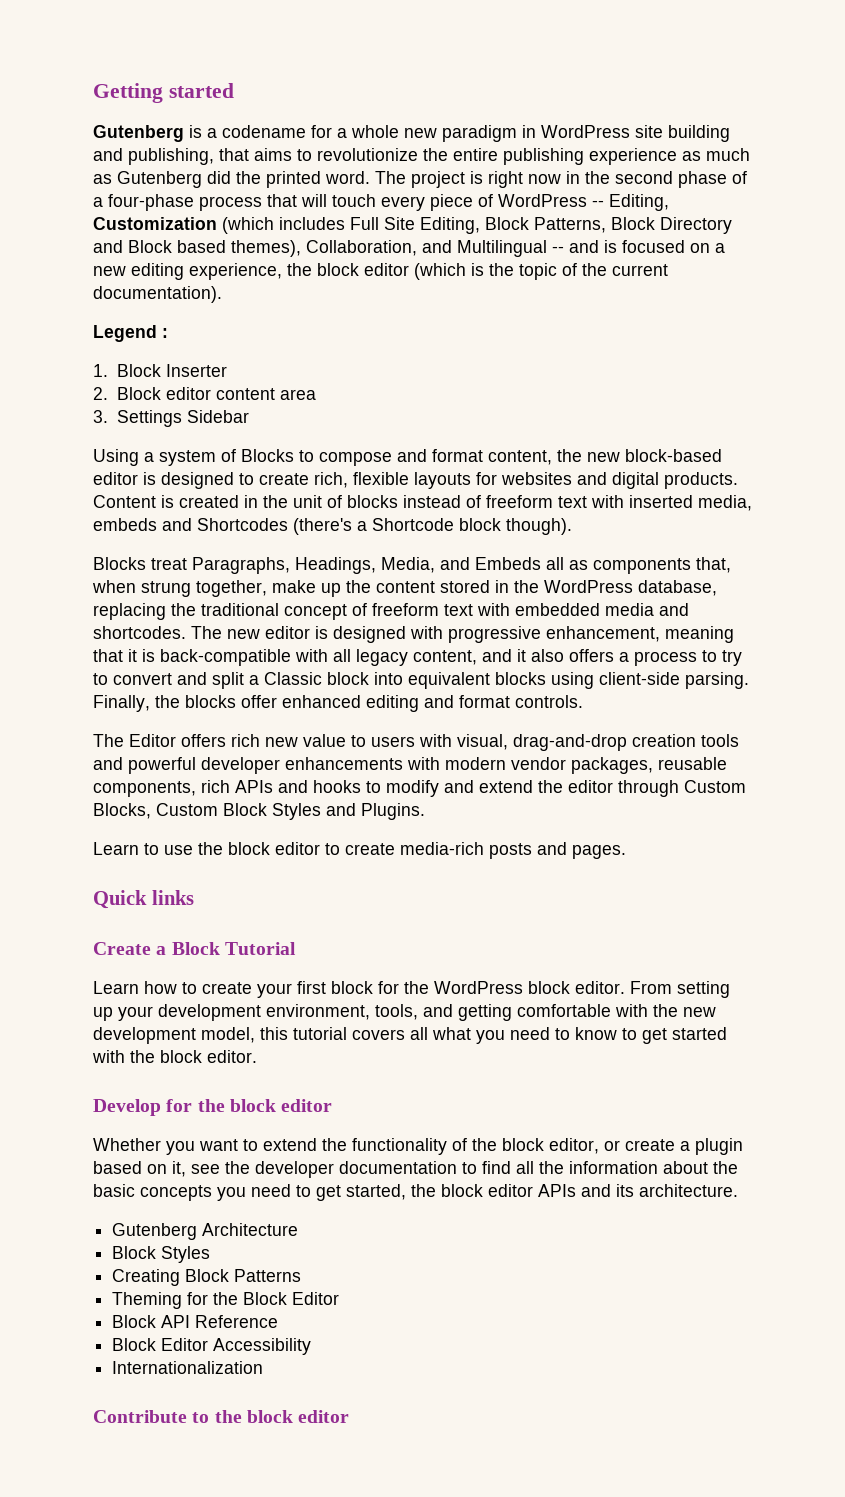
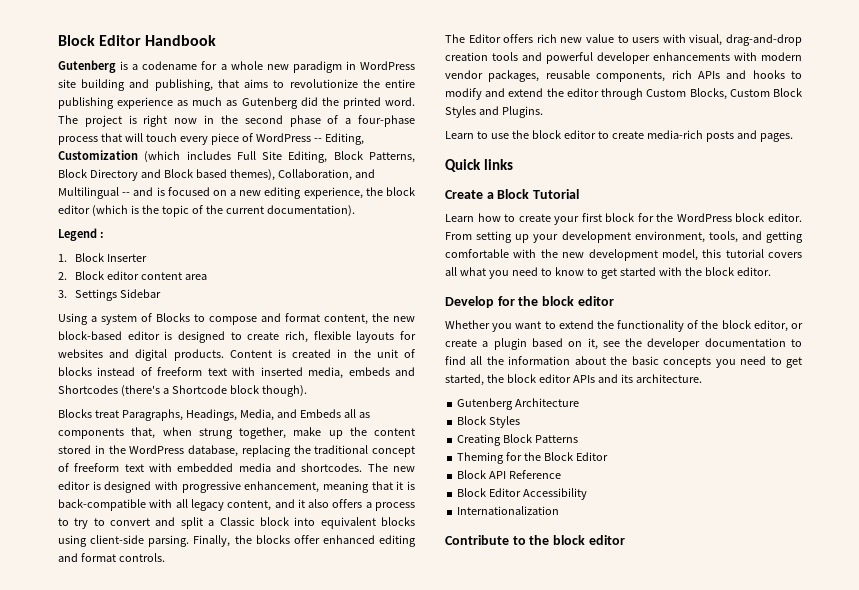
- Getting started
+ Block Editor Handbook

